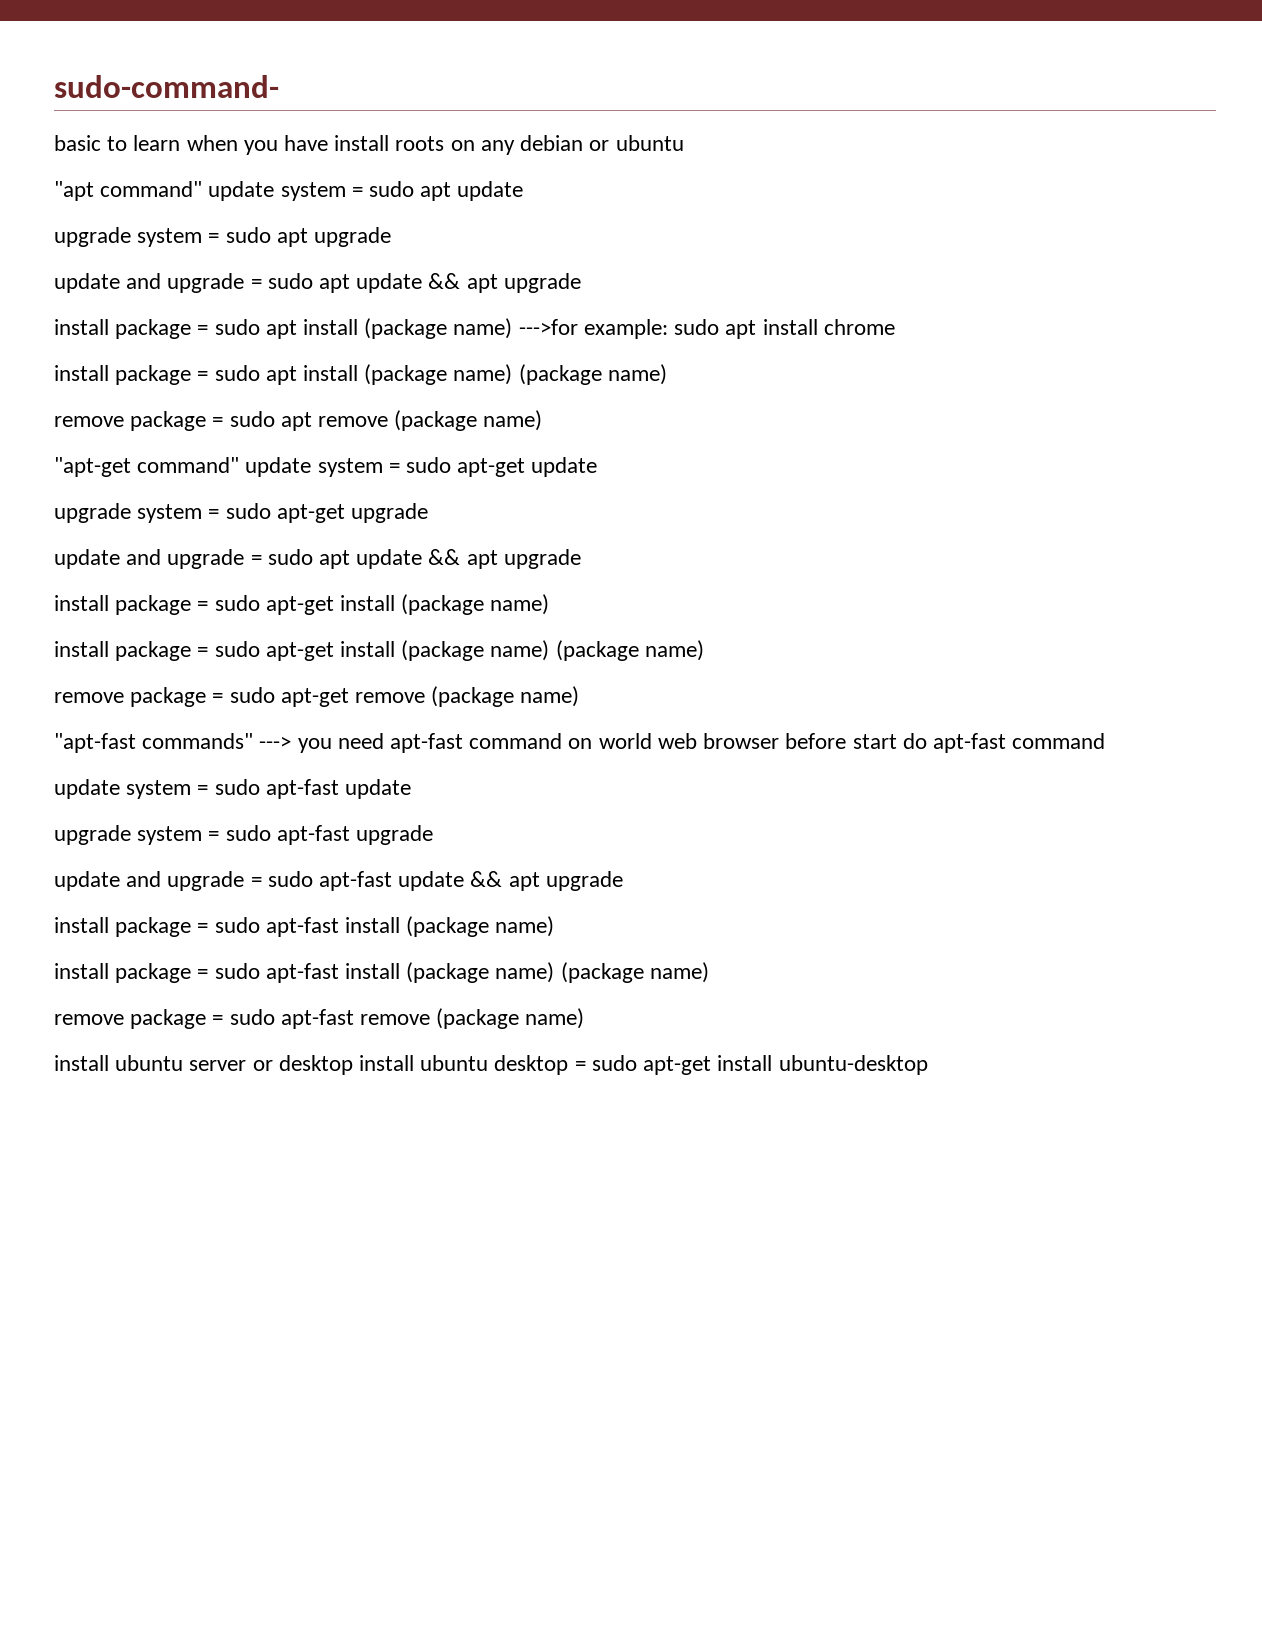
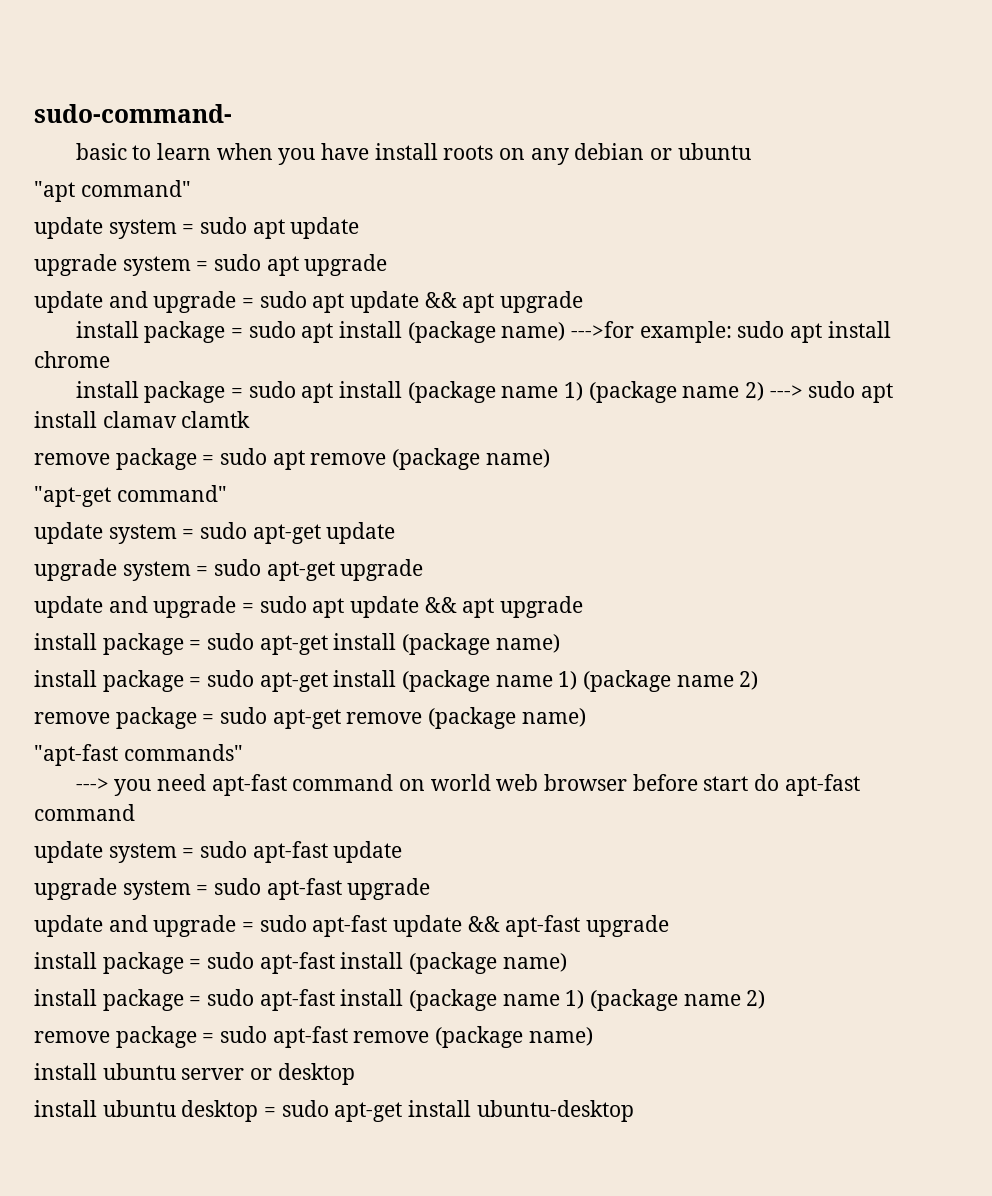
- "apt command" update system = sudo apt update
+ "apt command"
+ update system = sudo apt update
- install package = sudo apt install (package name) (package name)
+ install package = sudo apt install (package name 1) (package name 2) ---> sudo apt install clamav clamtk
- "apt-get command" update system = sudo apt-get update
+ "apt-get command"
+ update system = sudo apt-get update
- install package = sudo apt-get install (package name) (package name)
+ install package = sudo apt-get install (package name 1) (package name 2)
- "apt-fast commands" ---> you need apt-fast command on world web browser before start do apt-fast command
+ "apt-fast commands"
+ ---> you need apt-fast command on world web browser before start do apt-fast command
- update and upgrade = sudo apt-fast update && apt upgrade
+ update and upgrade = sudo apt-fast update && apt-fast upgrade
- install package = sudo apt-fast install (package name) (package name)
+ install package = sudo apt-fast install (package name 1) (package name 2)
- install ubuntu server or desktop install ubuntu desktop = sudo apt-get install ubuntu-desktop
+ install ubuntu server or desktop
+ install ubuntu desktop = sudo apt-get install ubuntu-desktop

